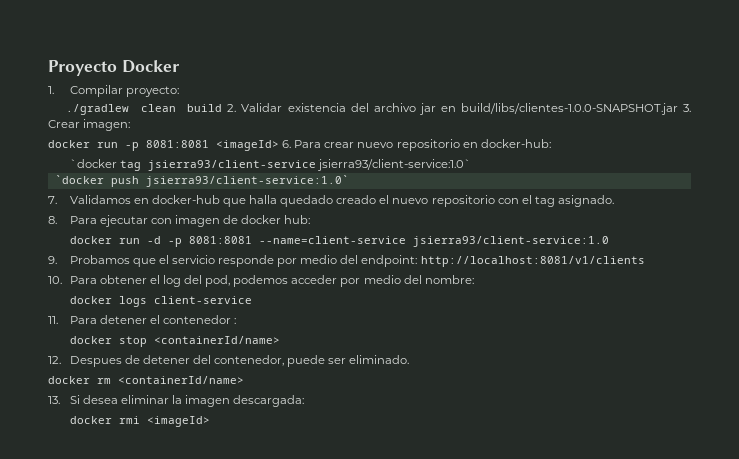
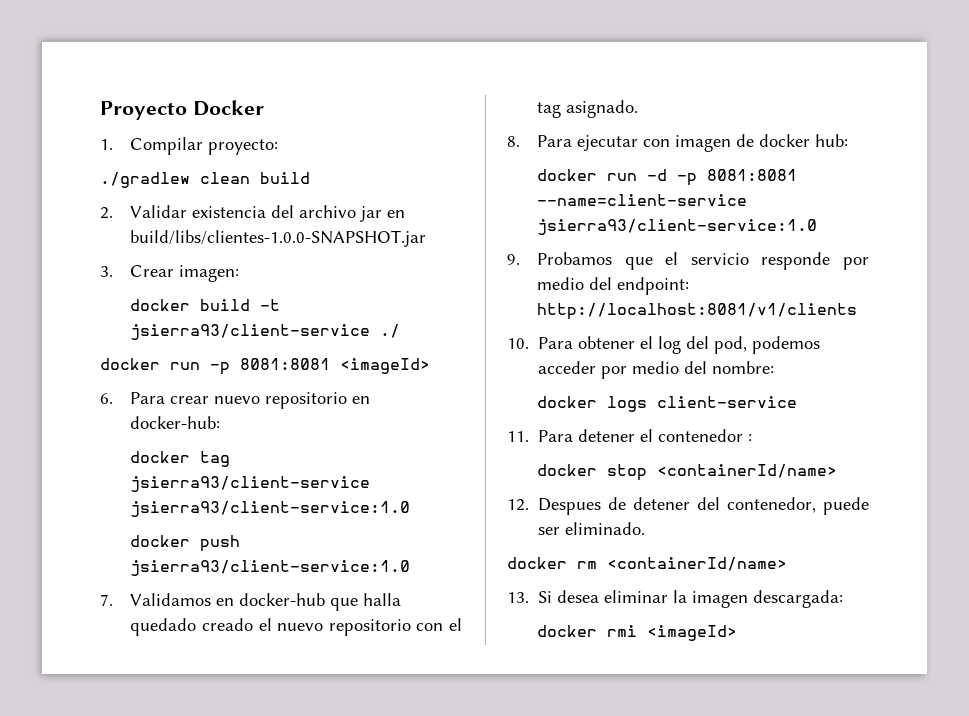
- ./gradlew clean build 2. Validar existencia del archivo jar en build/libs/clientes-1.0.0-SNAPSHOT.jar 3. Crear imagen:
+ ./gradlew clean build
+ 2. Validar existencia del archivo jar en build/libs/clientes-1.0.0-SNAPSHOT.jar
+ 3. Crear imagen:
+ docker build -t jsierra93/client-service ./
- docker run -p 8081:8081 <imageId> 6. Para crear nuevo repositorio en docker-hub:
+ docker run -p 8081:8081 <imageId>
+ 6. Para crear nuevo repositorio en docker-hub:
- `docker tag jsierra93/client-service jsierra93/client-service:1.0`
- `docker push jsierra93/client-service:1.0`
+ docker tag jsierra93/client-service jsierra93/client-service:1.0
+ docker push jsierra93/client-service:1.0

